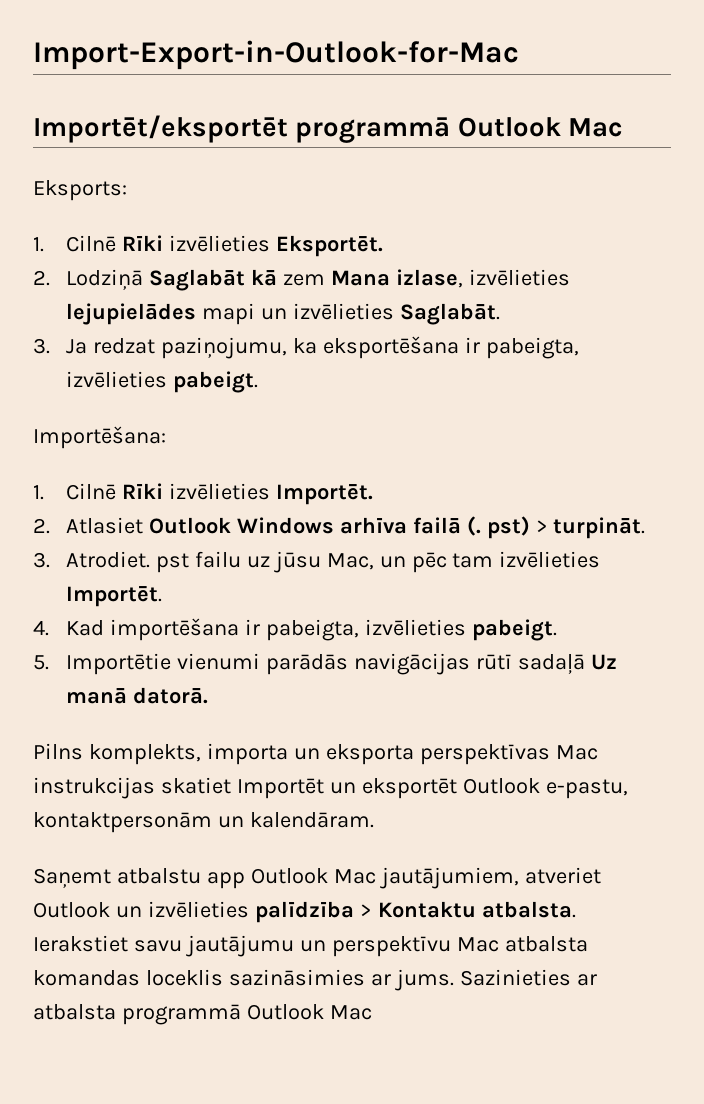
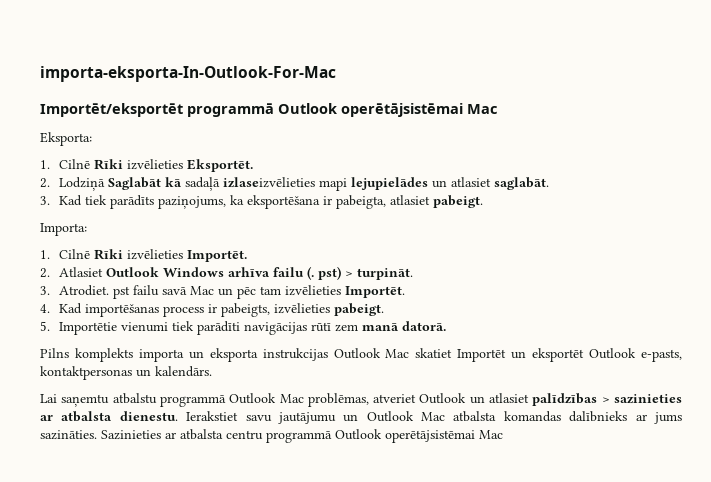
- Import-Export-in-Outlook-for-Mac
+ importa-eksporta-In-Outlook-For-Mac
- Importēt/eksportēt programmā Outlook Mac
+ Importēt/eksportēt programmā Outlook operētājsistēmai Mac
- Eksports:
+ Eksporta:
- 2. Lodziņā Saglabāt kā zem Mana izlase, izvēlieties lejupielādes mapi un izvēlieties Saglabāt.
- 3. Ja redzat paziņojumu, ka eksportēšana ir pabeigta, izvēlieties pabeigt.
- Importēšana:
+ 2. Lodziņā Saglabāt kā sadaļā izlaseizvēlieties mapi lejupielādes un atlasiet saglabāt.
+ 3. Kad tiek parādīts paziņojums, ka eksportēšana ir pabeigta, atlasiet pabeigt.
+ Importa:
- 2. Atlasiet Outlook Windows arhīva failā (. pst) > turpināt.
+ 2. Atlasiet Outlook Windows arhīva failu (. pst) > turpināt.
- 3. Atrodiet. pst failu uz jūsu Mac, un pēc tam izvēlieties Importēt.
+ 3. Atrodiet. pst failu savā Mac un pēc tam izvēlieties Importēt.
- 4. Kad importēšana ir pabeigta, izvēlieties pabeigt.
+ 4. Kad importēšanas process ir pabeigts, izvēlieties pabeigt.
- 5. Importētie vienumi parādās navigācijas rūtī sadaļā Uz manā datorā.
+ 5. Importētie vienumi tiek parādīti navigācijas rūtī zem manā datorā.
- Pilns komplekts, importa un eksporta perspektīvas Mac instrukcijas skatiet Importēt un eksportēt Outlook e-pastu, kontaktpersonām un kalendāram.
- Saņemt atbalstu app Outlook Mac jautājumiem, atveriet Outlook un izvēlieties palīdzība > Kontaktu atbalsta.
+ Pilns komplekts importa un eksporta instrukcijas Outlook Mac skatiet Importēt un eksportēt Outlook e-pasts, kontaktpersonas un kalendārs.
+ Lai saņemtu atbalstu programmā Outlook Mac problēmas, atveriet Outlook un atlasiet palīdzības > sazinieties ar atbalsta dienestu.
- Ierakstiet savu jautājumu un perspektīvu Mac atbalsta komandas loceklis sazināsimies ar jums.
+ Ierakstiet savu jautājumu un Outlook Mac atbalsta komandas dalībnieks ar jums sazināties.
- Sazinieties ar atbalsta programmā Outlook Mac
+ Sazinieties ar atbalsta centru programmā Outlook operētājsistēmai Mac

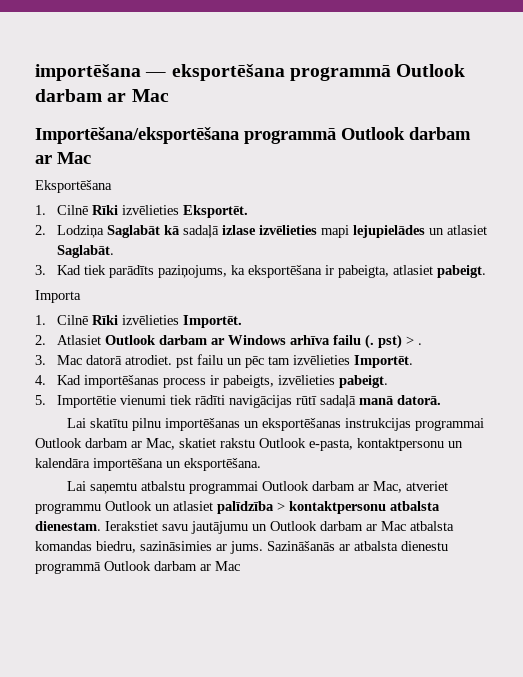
- importa-eksporta-In-Outlook-For-Mac
- Importēt/eksportēt programmā Outlook operētājsistēmai Mac
- Eksporta:
+ importēšana — eksportēšana programmā Outlook darbam ar Mac
+ Importēšana/eksportēšana programmā Outlook darbam ar Mac
+ Eksportēšana
- 2. Lodziņā Saglabāt kā sadaļā izlaseizvēlieties mapi lejupielādes un atlasiet saglabāt.
+ 2. Lodziņa Saglabāt kā sadaļā izlase izvēlieties mapi lejupielādes un atlasiet Saglabāt.
- Importa:
+ Importa
- 2. Atlasiet Outlook Windows arhīva failu (. pst) > turpināt.
- 3. Atrodiet. pst failu savā Mac un pēc tam izvēlieties Importēt.
+ 2. Atlasiet Outlook darbam ar Windows arhīva failu (. pst) > .
+ 3. Mac datorā atrodiet. pst failu un pēc tam izvēlieties Importēt.
- 5. Importētie vienumi tiek parādīti navigācijas rūtī zem manā datorā.
+ 5. Importētie vienumi tiek rādīti navigācijas rūtī sadaļā manā datorā.
- Pilns komplekts importa un eksporta instrukcijas Outlook Mac skatiet Importēt un eksportēt Outlook e-pasts, kontaktpersonas un kalendārs.
- Lai saņemtu atbalstu programmā Outlook Mac problēmas, atveriet Outlook un atlasiet palīdzības > sazinieties ar atbalsta dienestu.
+ Lai skatītu pilnu importēšanas un eksportēšanas instrukcijas programmai Outlook darbam ar Mac, skatiet rakstu Outlook e-pasta, kontaktpersonu un kalendāra importēšana un eksportēšana.
+ Lai saņemtu atbalstu programmai Outlook darbam ar Mac, atveriet programmu Outlook un atlasiet palīdzība > kontaktpersonu atbalsta dienestam.
- Ierakstiet savu jautājumu un Outlook Mac atbalsta komandas dalībnieks ar jums sazināties. Sazinieties ar atbalsta centru programmā Outlook operētājsistēmai Mac
+ Ierakstiet savu jautājumu un Outlook darbam ar Mac atbalsta komandas biedru, sazināsimies ar jums. Sazināšanās ar atbalsta dienestu programmā Outlook darbam ar Mac

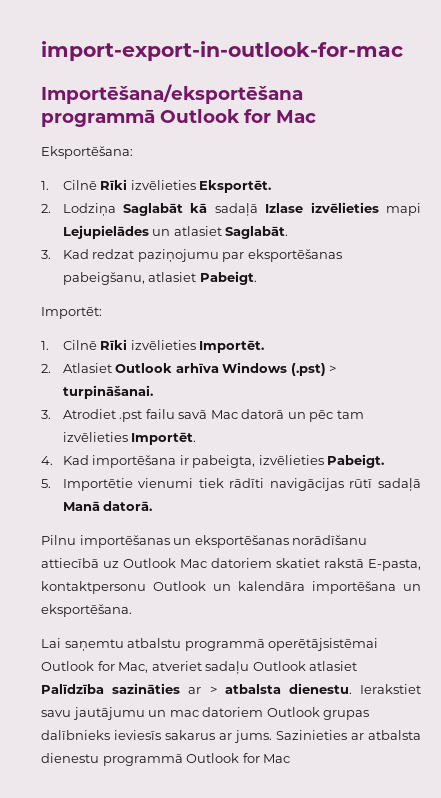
- importēšana — eksportēšana programmā Outlook darbam ar Mac
+ import-export-in-outlook-for-mac
- Importēšana/eksportēšana programmā Outlook darbam ar Mac
- Eksportēšana
+ Importēšana/eksportēšana programmā Outlook for Mac
+ Eksportēšana:
- 2. Lodziņa Saglabāt kā sadaļā izlase izvēlieties mapi lejupielādes un atlasiet Saglabāt.
+ 2. Lodziņa Saglabāt kā sadaļā Izlase izvēlieties mapi Lejupielādes un atlasiet Saglabāt.
- 3. Kad tiek parādīts paziņojums, ka eksportēšana ir pabeigta, atlasiet pabeigt.
- Importa
+ 3. Kad redzat paziņojumu par eksportēšanas pabeigšanu, atlasiet Pabeigt.
+ Importēt:
- 2. Atlasiet Outlook darbam ar Windows arhīva failu (. pst) > .
- 3. Mac datorā atrodiet. pst failu un pēc tam izvēlieties Importēt.
+ 2. Atlasiet Outlook arhīva Windows (.pst) > turpināšanai.
+ 3. Atrodiet .pst failu savā Mac datorā un pēc tam izvēlieties Importēt.
- 4. Kad importēšanas process ir pabeigts, izvēlieties pabeigt.
+ 4. Kad importēšana ir pabeigta, izvēlieties Pabeigt.
- 5. Importētie vienumi tiek rādīti navigācijas rūtī sadaļā manā datorā.
+ 5. Importētie vienumi tiek rādīti navigācijas rūtī sadaļā Manā datorā.
- Lai skatītu pilnu importēšanas un eksportēšanas instrukcijas programmai Outlook darbam ar Mac, skatiet rakstu Outlook e-pasta, kontaktpersonu un kalendāra importēšana un eksportēšana.
+ Pilnu importēšanas un eksportēšanas norādīšanu attiecībā uz Outlook Mac datoriem skatiet rakstā E-pasta, kontaktpersonu Outlook un kalendāra importēšana un eksportēšana.
- Lai saņemtu atbalstu programmai Outlook darbam ar Mac, atveriet programmu Outlook un atlasiet palīdzība > kontaktpersonu atbalsta dienestam. Ierakstiet savu jautājumu un Outlook darbam ar Mac atbalsta komandas biedru, sazināsimies ar jums.
+ Lai saņemtu atbalstu programmā operētājsistēmai Outlook for Mac, atveriet sadaļu Outlook atlasiet Palīdzība sazināties ar > atbalsta dienestu. Ierakstiet savu jautājumu un mac datoriem Outlook grupas dalībnieks ieviesīs sakarus ar jums.
- Sazināšanās ar atbalsta dienestu programmā Outlook darbam ar Mac
+ Sazinieties ar atbalsta dienestu programmā Outlook for Mac

